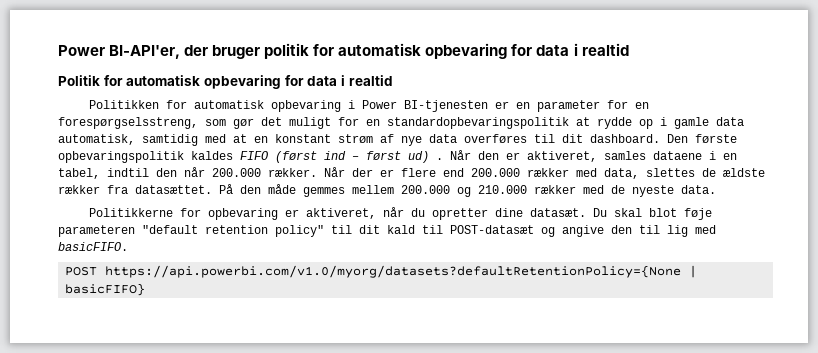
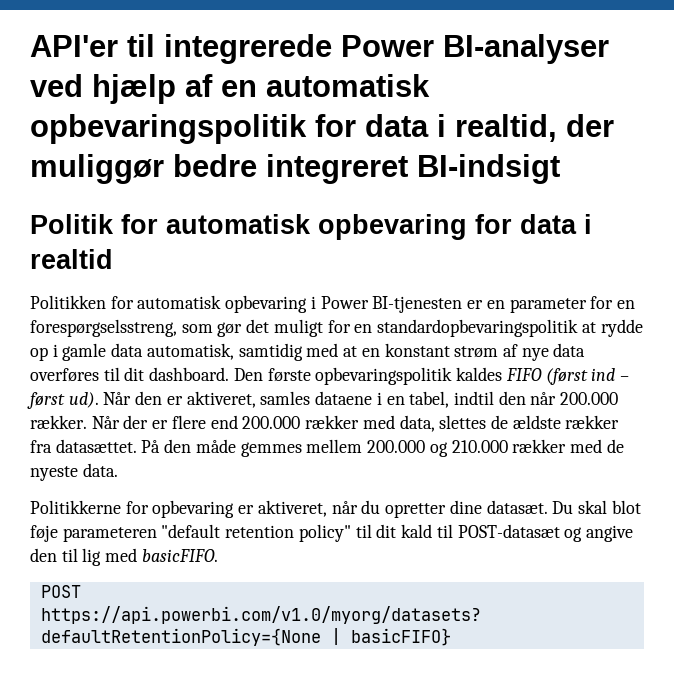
- Power BI-API'er, der bruger politik for automatisk opbevaring for data i realtid
+ API'er til integrerede Power BI-analyser ved hjælp af en automatisk opbevaringspolitik for data i realtid, der muliggør bedre integreret BI-indsigt
- Den første opbevaringspolitik kaldes FIFO (først ind – først ud) .
+ Den første opbevaringspolitik kaldes FIFO (først ind – først ud).

